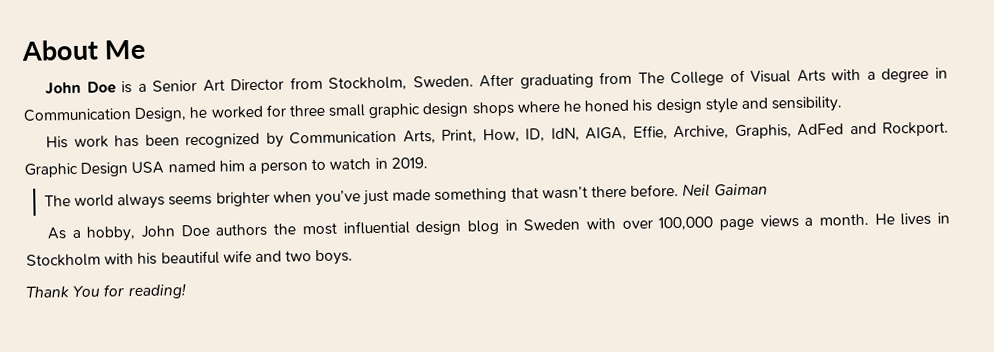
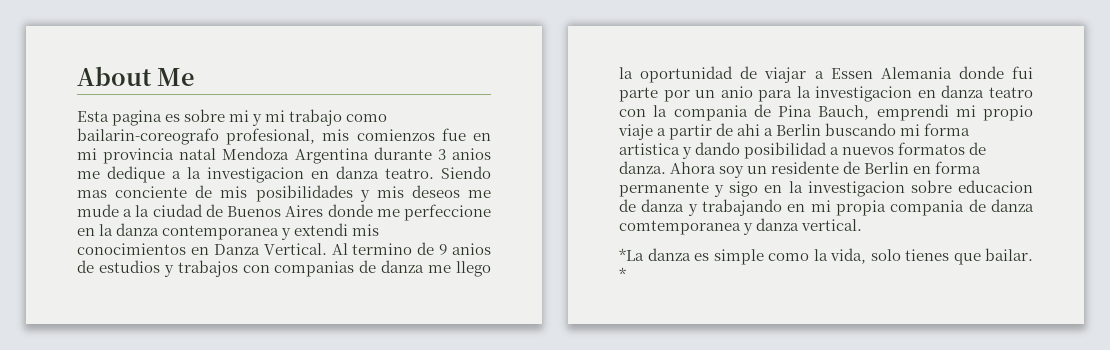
- John Doe is a Senior Art Director from Stockholm, Sweden. After graduating from The College of Visual Arts with a degree in Communication Design, he worked for three small graphic design shops where he honed his design style and sensibility.
- His work has been recognized by Communication Arts, Print, How, ID, IdN, AIGA, Effie, Archive, Graphis, AdFed and Rockport. Graphic Design USA named him a person to watch in 2019.
- The world always seems brighter when you’ve just made something that wasn’t there before. Neil Gaiman
- As a hobby, John Doe authors the most influential design blog in Sweden with over 100,000 page views a month. He lives in Stockholm with his beautiful wife and two boys.
- Thank You for reading!
+ Esta pagina es sobre mi y mi trabajo como bailarin-coreografo profesional, mis comienzos fue en mi provincia natal Mendoza Argentina durante 3 anios me dedique a la investigacion en danza teatro. Siendo mas conciente de mis posibilidades y mis deseos me mude a la ciudad de Buenos Aires donde me perfeccione en la danza contemporanea y extendi mis conocimientos en Danza Vertical. Al termino de 9 anios de estudios y trabajos con companias de danza me llego la oportunidad de viajar a Essen Alemania donde fui parte por un anio para la investigacion en danza teatro con la compania de Pina Bauch, emprendi mi propio viaje a partir de ahi a Berlin buscando mi forma artistica y dando posibilidad a nuevos formatos de danza. Ahora soy un residente de Berlin en forma permanente y sigo en la investigacion sobre educacion de danza y trabajando en mi propia compania de danza comtemporanea y danza vertical.
+ *La danza es simple como la vida, solo tienes que bailar. *

